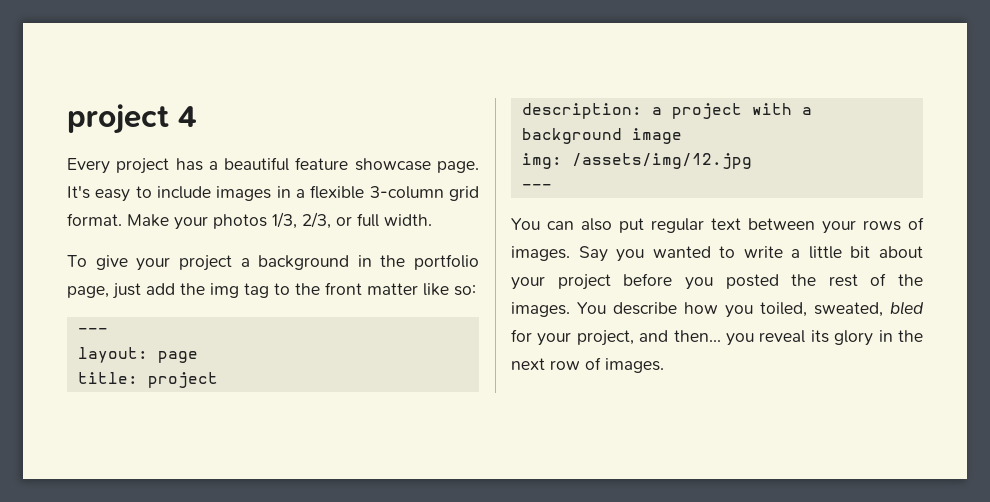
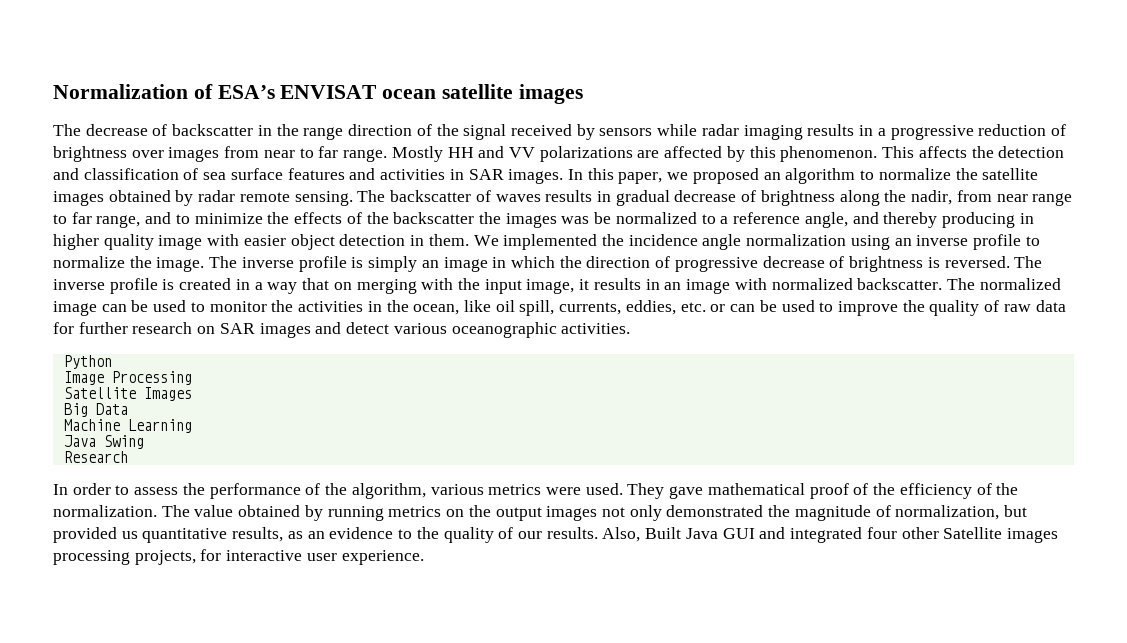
- project 4
- Every project has a beautiful feature showcase page. It's easy to include images in a flexible 3-column grid format. Make your photos 1/3, 2/3, or full width.
- To give your project a background in the portfolio page, just add the img tag to the front matter like so:
- ---
- layout: page
- title: project
- description: a project with a background image
- img: /assets/img/12.jpg
- ---
- You can also put regular text between your rows of images. Say you wanted to write a little bit about your project before you posted the rest of the images. You describe how you toiled, sweated, bled for your project, and then... you reveal its glory in the next row of images.
+ Normalization of ESA’s ENVISAT ocean satellite images
+ The decrease of backscatter in the range direction of the signal received by sensors while radar imaging results in a progressive reduction of brightness over images from near to far range. Mostly HH and VV polarizations are affected by this phenomenon. This affects the detection and classification of sea surface features and activities in SAR images. In this paper, we proposed an algorithm to normalize the satellite images obtained by radar remote sensing. The backscatter of waves results in gradual decrease of brightness along the nadir, from near range to far range, and to minimize the effects of the backscatter the images was be normalized to a reference angle, and thereby producing in higher quality image with easier object detection in them. We implemented the incidence angle normalization using an inverse profile to normalize the image. The inverse profile is simply an image in which the direction of progressive decrease of brightness is reversed. The inverse profile is created in a way that on merging with the input image, it results in an image with normalized backscatter. The normalized image can be used to monitor the activities in the ocean, like oil spill, currents, eddies, etc. or can be used to improve the quality of raw data for further research on SAR images and detect various oceanographic activities.
+ Python
+ Image Processing
+ Satellite Images
+ Big Data
+ Machine Learning
+ Java Swing
+ Research
+ In order to assess the performance of the algorithm, various metrics were used. They gave mathematical proof of the efficiency of the normalization. The value obtained by running metrics on the output images not only demonstrated the magnitude of normalization, but provided us quantitative results, as an evidence to the quality of our results. Also, Built Java GUI and integrated four other Satellite images processing projects, for interactive user experience.

